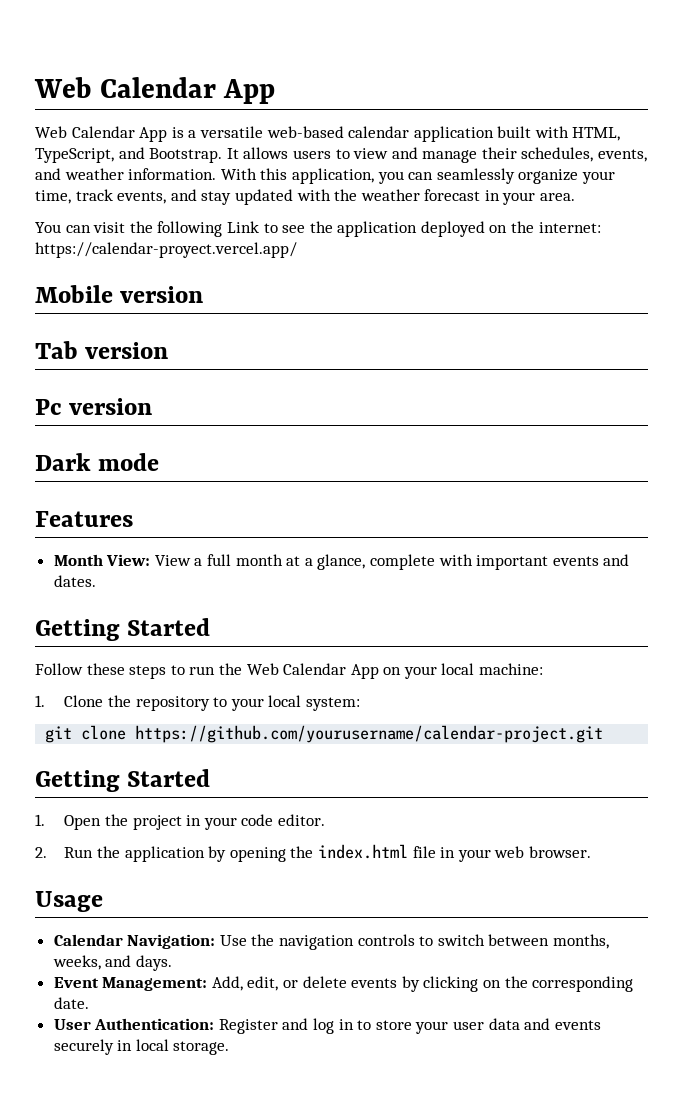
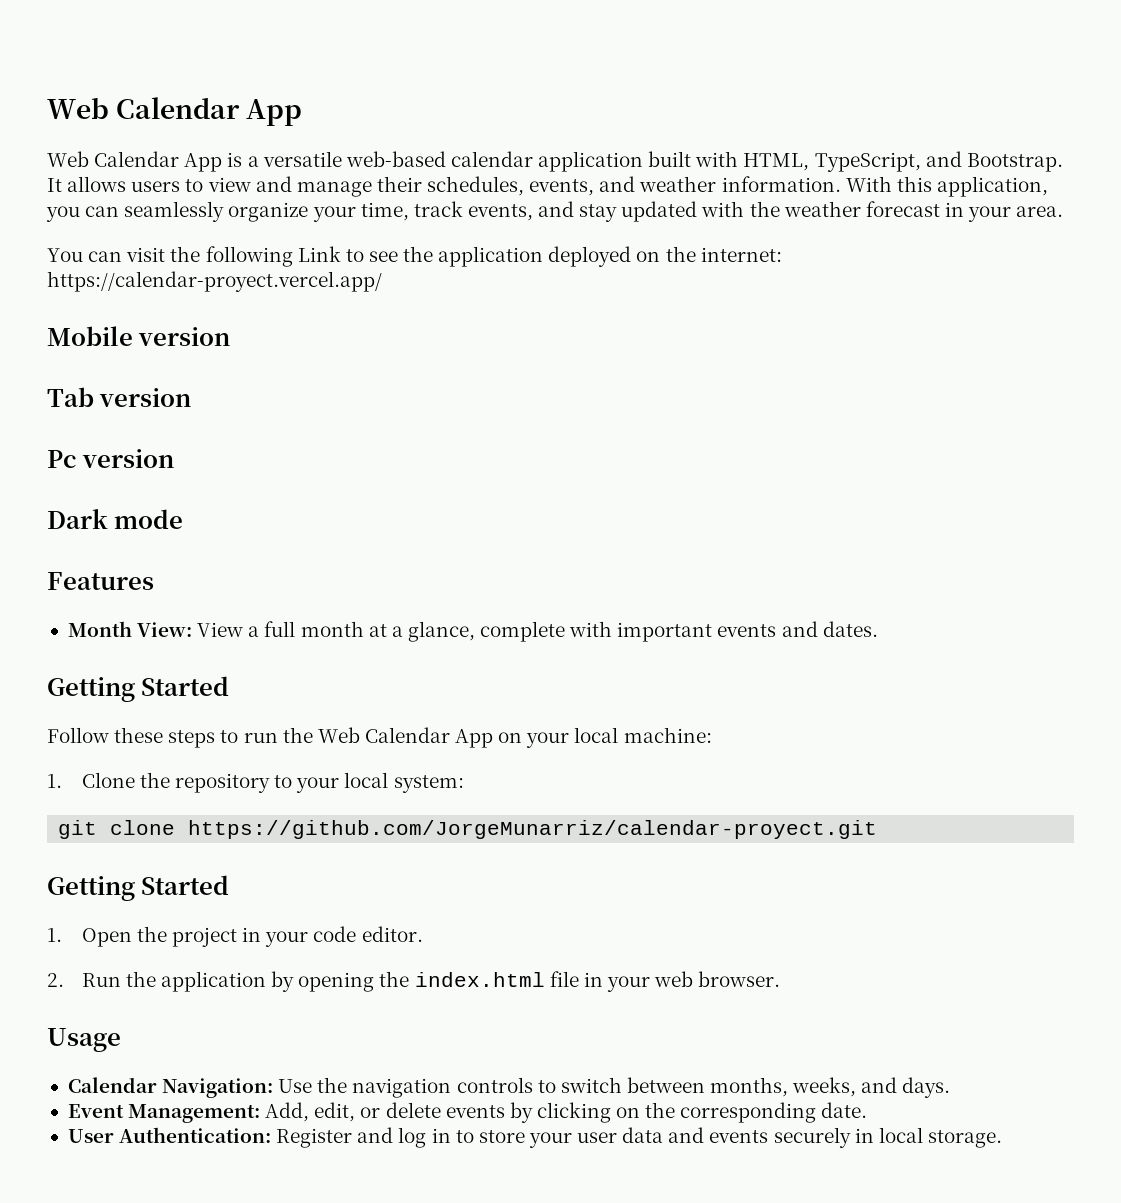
- git clone https://github.com/yourusername/calendar-project.git
+ git clone https://github.com/JorgeMunarriz/calendar-proyect.git

